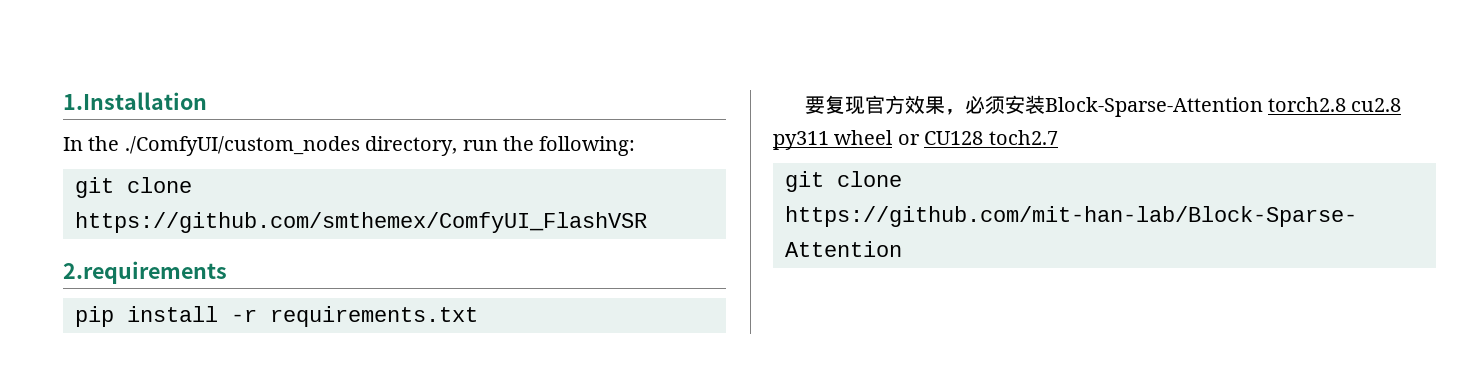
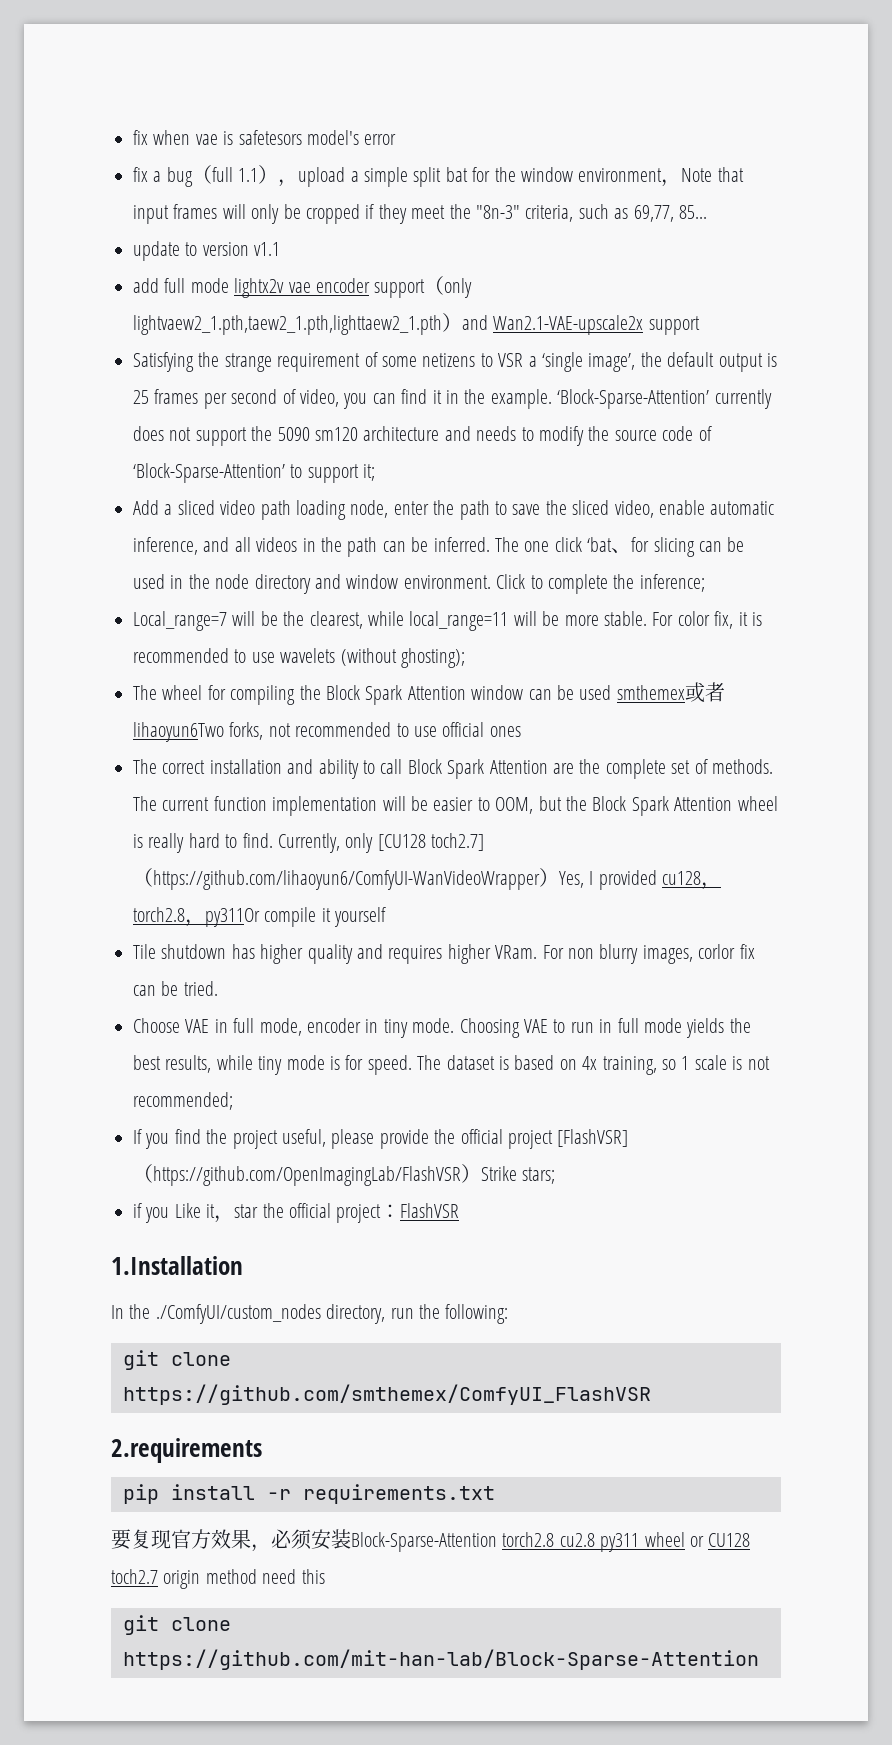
+ fix when vae is safetesors model's error
+ fix a bug（full 1.1），upload a simple split bat for the window environment，Note that input frames will only be cropped if they meet the "8n-3" criteria, such as 69,77, 85...
+ update to version v1.1
+ add full mode lightx2v vae encoder support（only lightvaew2_1.pth,taew2_1.pth,lighttaew2_1.pth）and Wan2.1-VAE-upscale2x support
+ Satisfying the strange requirement of some netizens to VSR a ‘single image’, the default output is 25 frames per second of video, you can find it in the example. ‘Block-Sparse-Attention’ currently does not support the 5090 sm120 architecture and needs to modify the source code of ‘Block-Sparse-Attention’ to support it;
+ Add a sliced video path loading node, enter the path to save the sliced video, enable automatic inference, and all videos in the path can be inferred. The one click ‘bat、for slicing can be used in the node directory and window environment. Click to complete the inference;
+ Local_range=7 will be the clearest, while local_range=11 will be more stable. For color fix, it is recommended to use wavelets (without ghosting);
+ The wheel for compiling the Block Spark Attention window can be used smthemex或者lihaoyun6Two forks, not recommended to use official ones
+ The correct installation and ability to call Block Spark Attention are the complete set of methods. The current function implementation will be easier to OOM, but the Block Spark Attention wheel is really hard to find. Currently, only [CU128 toch2.7]（https://github.com/lihaoyun6/ComfyUI-WanVideoWrapper）Yes, I provided cu128，torch2.8，py311Or compile it yourself
+ Tile shutdown has higher quality and requires higher VRam. For non blurry images, corlor fix can be tried.
+ Choose VAE in full mode, encoder in tiny mode. Choosing VAE to run in full mode yields the best results, while tiny mode is for speed. The dataset is based on 4x training, so 1 scale is not recommended;
+ If you find the project useful, please provide the official project [FlashVSR]（https://github.com/OpenImagingLab/FlashVSR）Strike stars;
+ if you Like it，star the official project：FlashVSR
- 要复现官方效果，必须安装Block-Sparse-Attention torch2.8 cu2.8 py311 wheel or CU128 toch2.7
+ 要复现官方效果，必须安装Block-Sparse-Attention torch2.8 cu2.8 py311 wheel or CU128 toch2.7 origin method need this

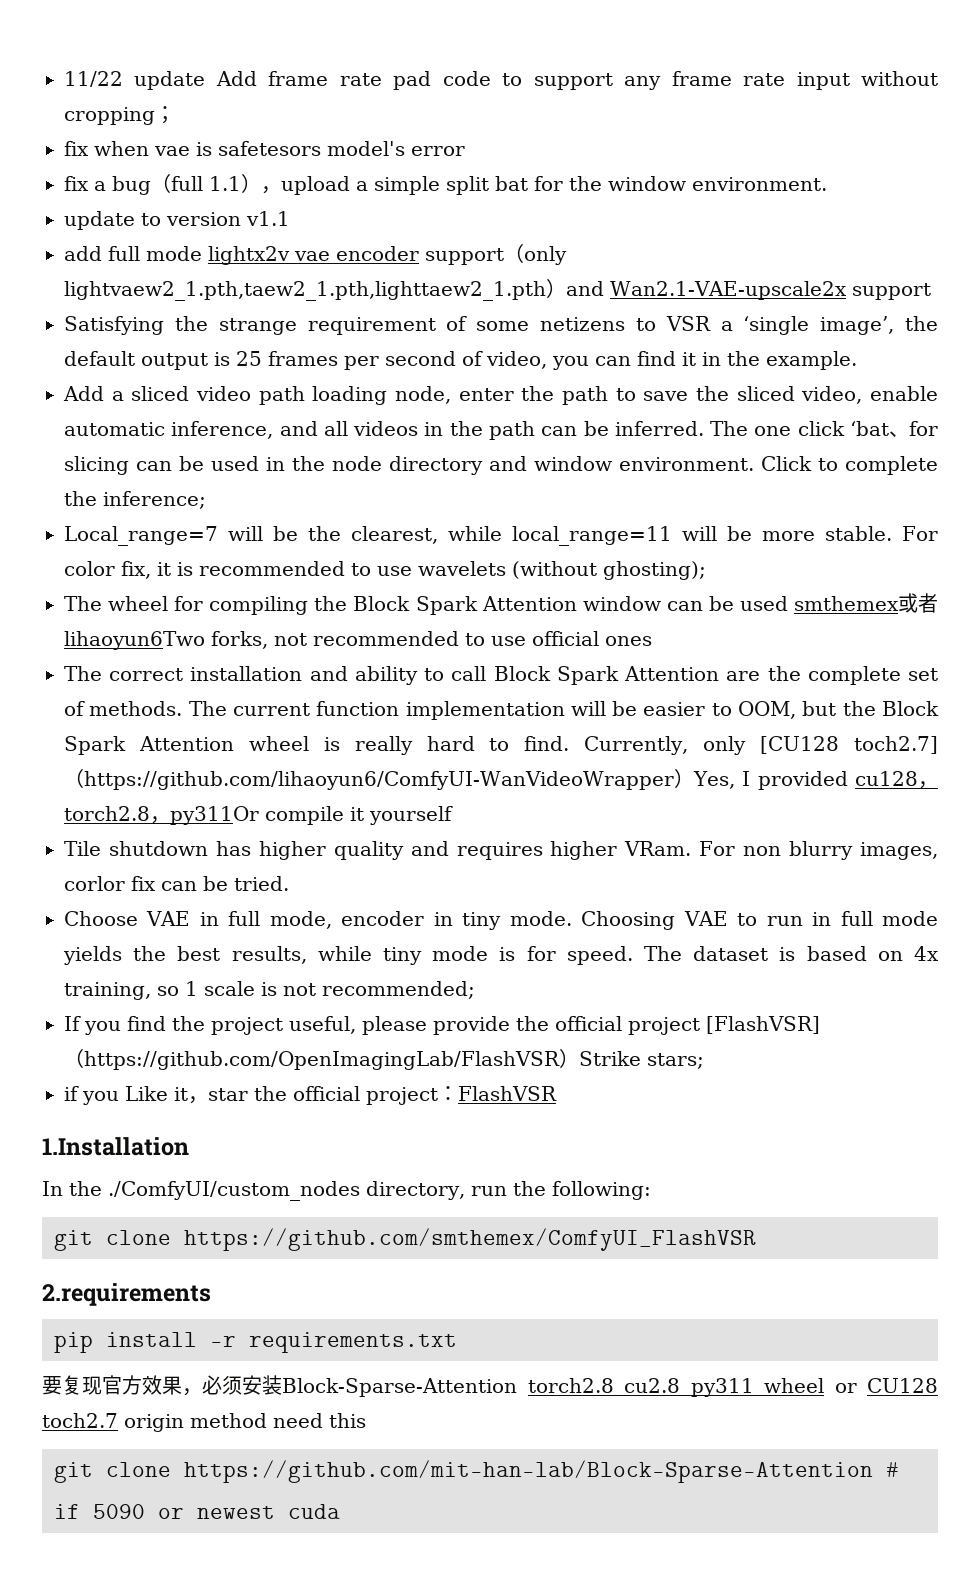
+ 11/22 update Add frame rate pad code to support any frame rate input without cropping；
- fix a bug（full 1.1），upload a simple split bat for the window environment，Note that input frames will only be cropped if they meet the "8n-3" criteria, such as 69,77, 85...
+ fix a bug（full 1.1），upload a simple split bat for the window environment.
- ‘Block-Sparse-Attention’ currently does not support the 5090 sm120 architecture and needs to modify the source code of ‘Block-Sparse-Attention’ to support it;
- git clone https://github.com/mit-han-lab/Block-Sparse-Attention
+ git clone https://github.com/mit-han-lab/Block-Sparse-Attention # if 5090 or newest cuda

